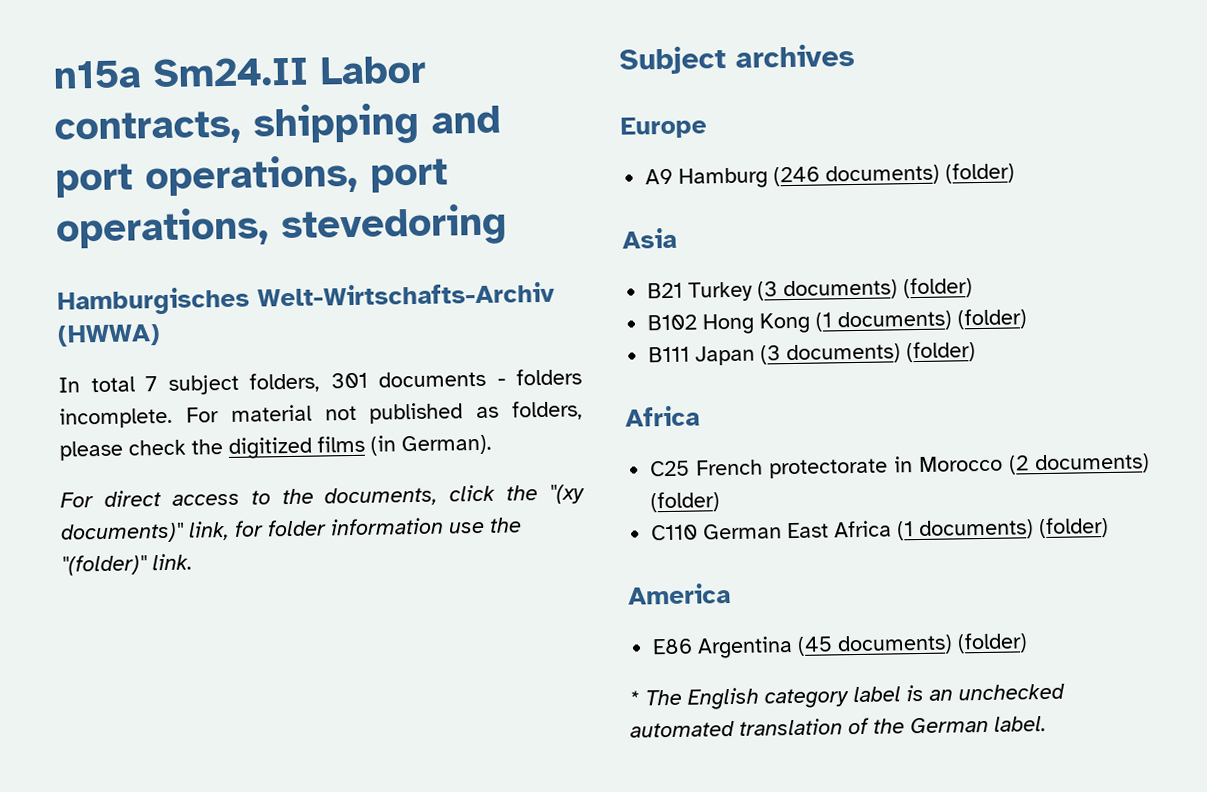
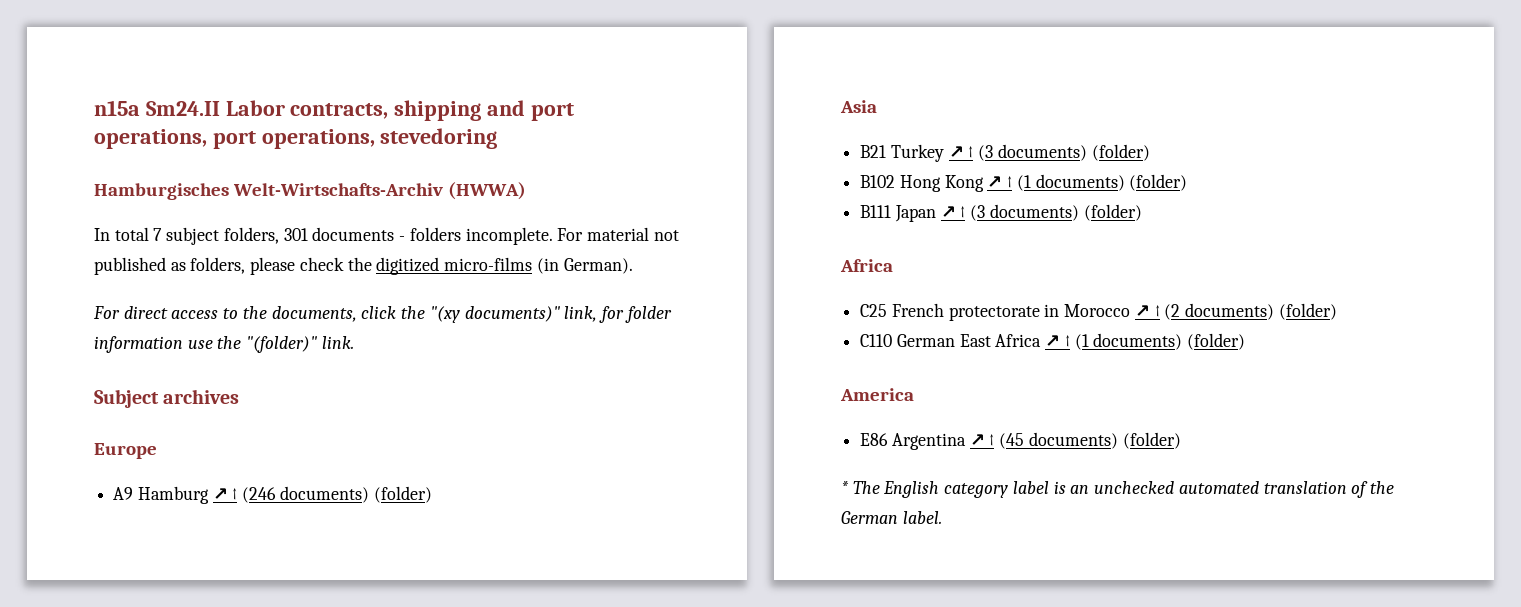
- For material not published as folders, please check the digitized films (in German).
+ For material not published as folders, please check the digitized micro-films (in German).
- A9 Hamburg (246 documents) (folder)
+ A9 Hamburg ↗ ↑ (246 documents) (folder)
- B21 Turkey (3 documents) (folder)
+ B21 Turkey ↗ ↑ (3 documents) (folder)
- B102 Hong Kong (1 documents) (folder)
+ B102 Hong Kong ↗ ↑ (1 documents) (folder)
- B111 Japan (3 documents) (folder)
+ B111 Japan ↗ ↑ (3 documents) (folder)
- C25 French protectorate in Morocco (2 documents) (folder)
+ C25 French protectorate in Morocco ↗ ↑ (2 documents) (folder)
- C110 German East Africa (1 documents) (folder)
+ C110 German East Africa ↗ ↑ (1 documents) (folder)
- E86 Argentina (45 documents) (folder)
+ E86 Argentina ↗ ↑ (45 documents) (folder)

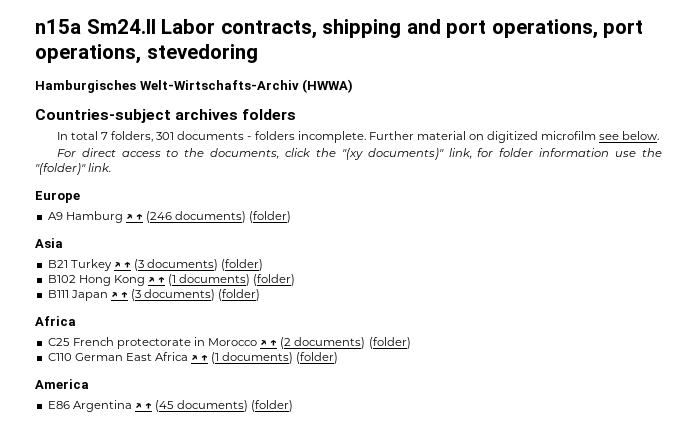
+ Countries-subject archives folders
- In total 7 subject folders, 301 documents - folders incomplete.
+ In total 7 folders, 301 documents - folders incomplete.
- For material not published as folders, please check the digitized micro-films (in German).
+ Further material on digitized microfilm see below.
- Subject archives
- * The English category label is an unchecked automated translation of the German label.

